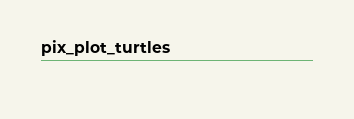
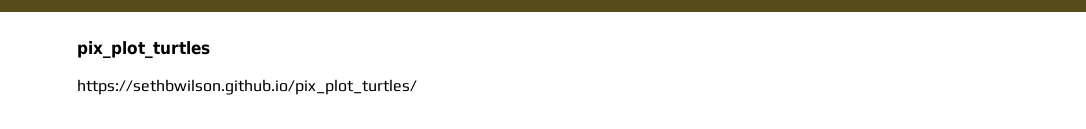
+ https://sethbwilson.github.io/pix_plot_turtles/

